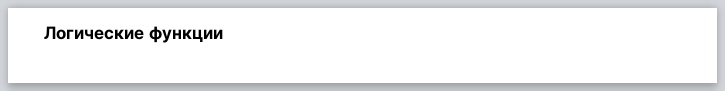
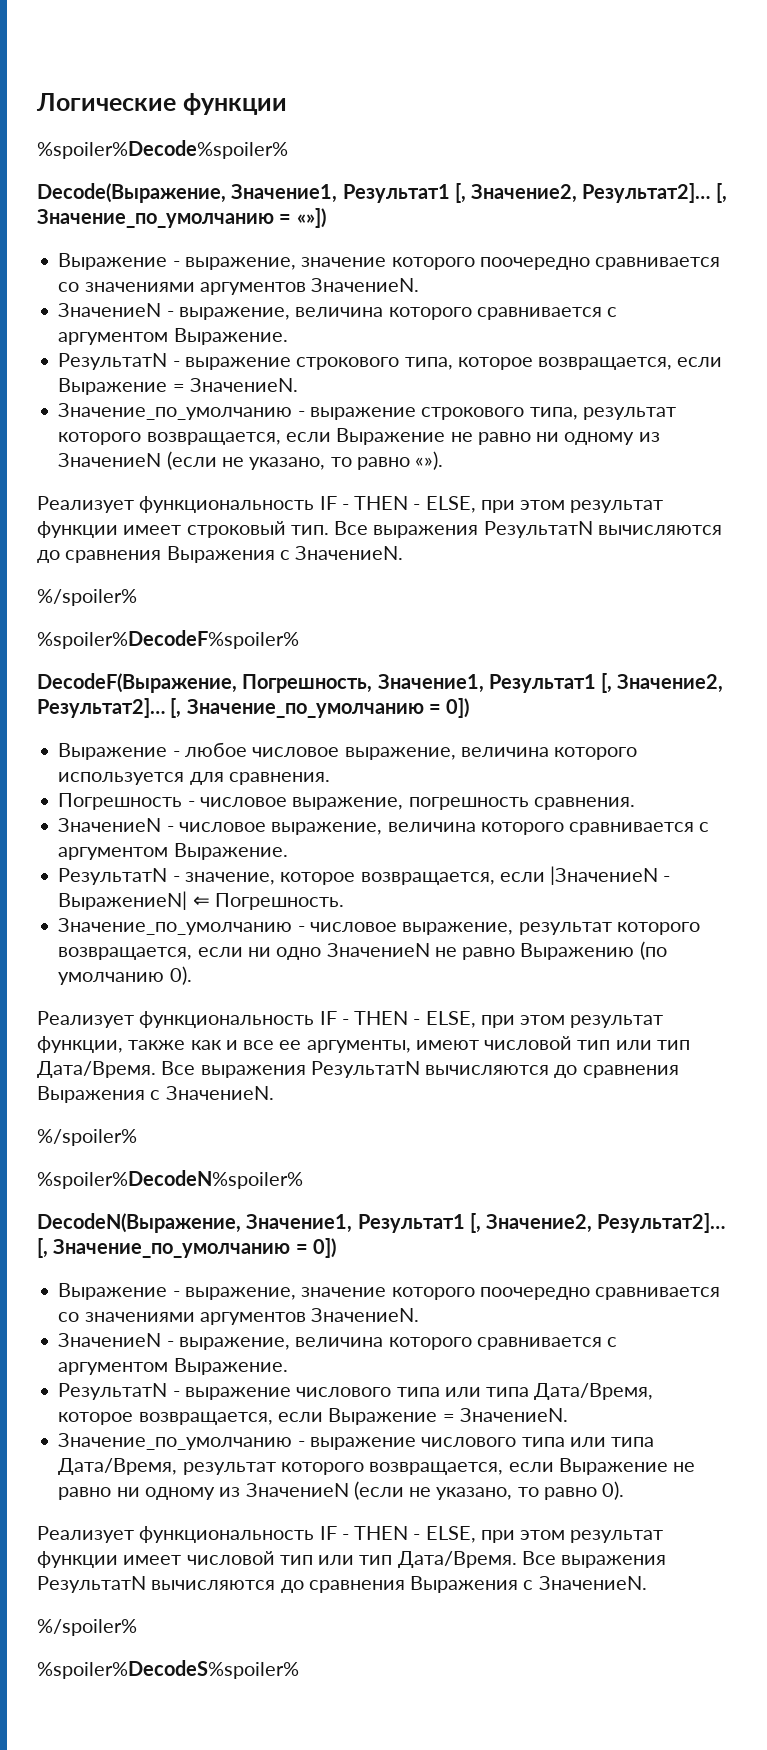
+ %spoiler%Decode%spoiler%
+ Decode(Выражение, Значение1, Результат1 [, Значение2, Результат2]… [, Значение_по_умолчанию = «»])
+ Выражение - выражение, значение которого поочередно сравнивается со значениями аргументов ЗначениеN.
+ ЗначениеN - выражение, величина которого сравнивается с аргументом Выражение.
+ РезультатN - выражение строкового типа, которое возвращается, если Выражение = ЗначениеN.
+ Значение_по_умолчанию - выражение строкового типа, результат которого возвращается, если Выражение не равно ни одному из ЗначениеN (если не указано, то равно «»).
+ Реализует функциональность IF - THEN - ELSE, при этом результат функции имеет строковый тип. Все выражения РезультатN вычисляются до сравнения Выражения с ЗначениеN.
+ %/spoiler%
+ %spoiler%DecodeF%spoiler%
+ DecodeF(Выражение, Погрешность, Значение1, Результат1 [, Значение2, Результат2]… [, Значение_по_умолчанию = 0])
+ Выражение - любое числовое выражение, величина которого используется для сравнения.
+ Погрешность - числовое выражение, погрешность сравнения.
+ ЗначениеN - числовое выражение, величина которого сравнивается с аргументом Выражение.
+ РезультатN - значение, которое возвращается, если |ЗначениеN - ВыражениеN| ⇐ Погрешность.
+ Значение_по_умолчанию - числовое выражение, результат которого возвращается, если ни одно ЗначениеN не равно Выражению (по умолчанию 0).
+ Реализует функциональность IF - THEN - ELSE, при этом результат функции, также как и все ее аргументы, имеют числовой тип или тип Дата/Время. Все выражения РезультатN вычисляются до сравнения Выражения с ЗначениеN.
+ %/spoiler%
+ %spoiler%DecodeN%spoiler%
+ DecodeN(Выражение, Значение1, Результат1 [, Значение2, Результат2]… [, Значение_по_умолчанию = 0])
+ Выражение - выражение, значение которого поочередно сравнивается со значениями аргументов ЗначениеN.
+ ЗначениеN - выражение, величина которого сравнивается с аргументом Выражение.
+ РезультатN - выражение числового типа или типа Дата/Время, которое возвращается, если Выражение = ЗначениеN.
+ Значение_по_умолчанию - выражение числового типа или типа Дата/Время, результат которого возвращается, если Выражение не равно ни одному из ЗначениеN (если не указано, то равно 0).
+ Реализует функциональность IF - THEN - ELSE, при этом результат функции имеет числовой тип или тип Дата/Время. Все выражения РезультатN вычисляются до сравнения Выражения с ЗначениеN.
+ %/spoiler%
+ %spoiler%DecodeS%spoiler%

